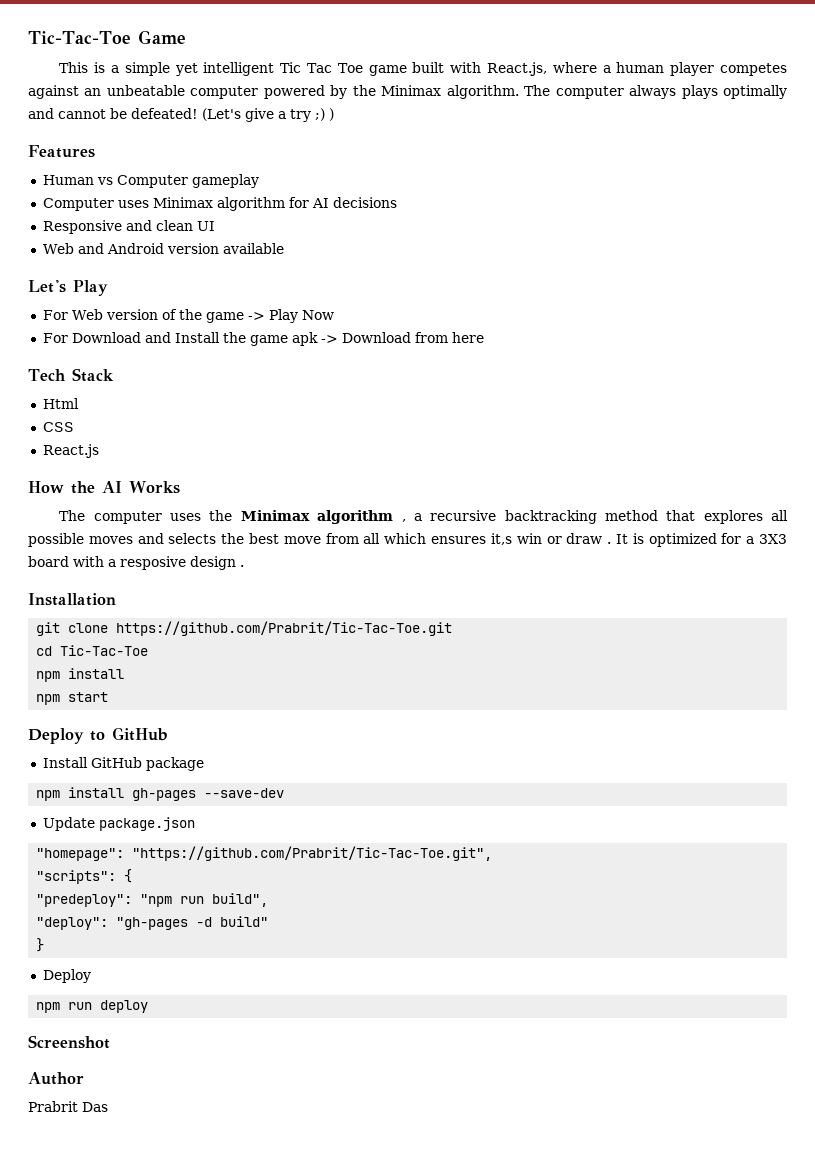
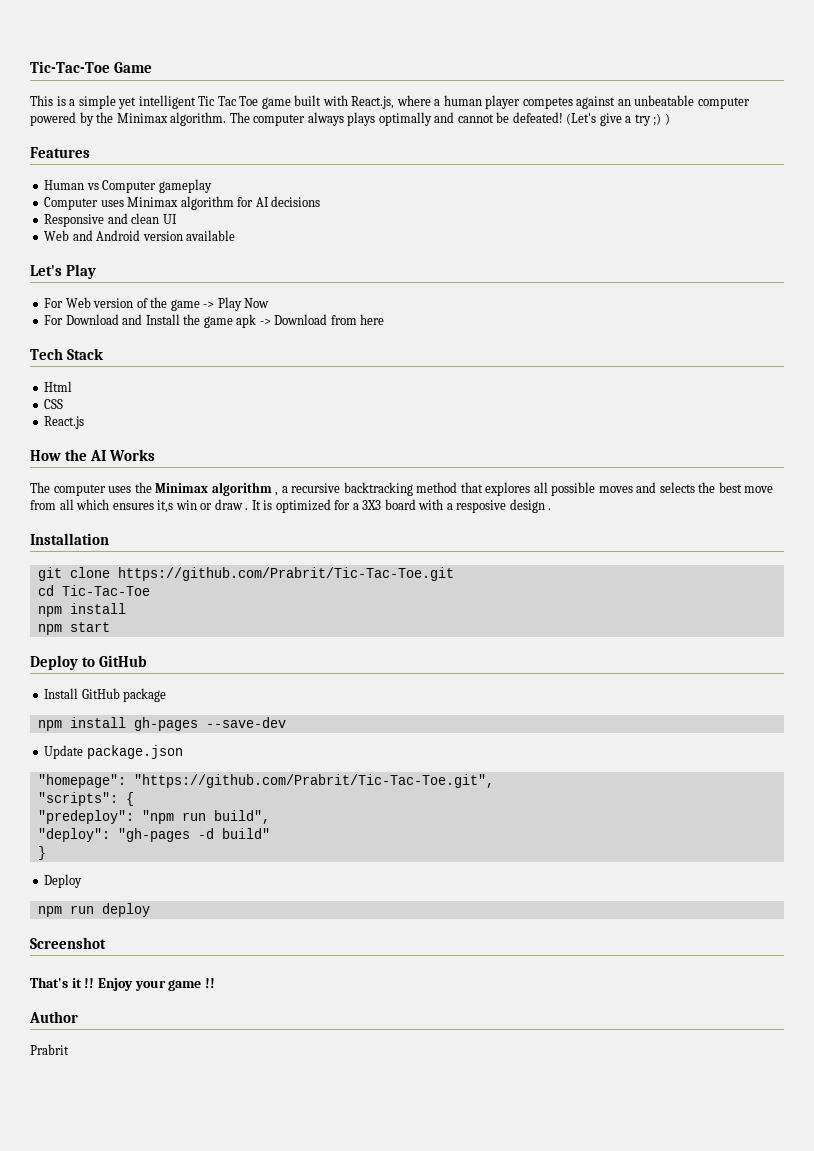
+ That's it !! Enjoy your game !!
- Prabrit Das
+ Prabrit

